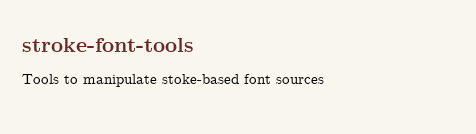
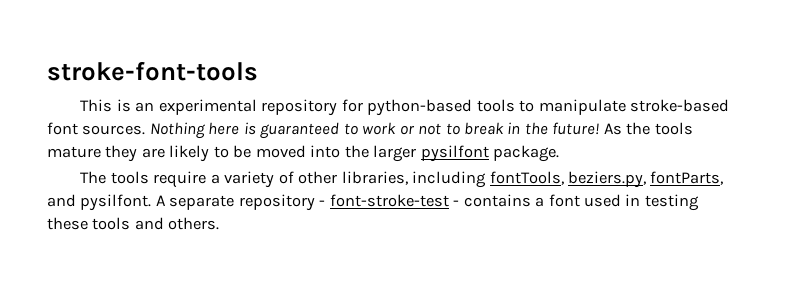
- Tools to manipulate stoke-based font sources
+ This is an experimental repository for python-based tools to manipulate stroke-based font sources. Nothing here is guaranteed to work or not to break in the future! As the tools mature they are likely to be moved into the larger pysilfont package.
+ The tools require a variety of other libraries, including fontTools, beziers.py, fontParts, and pysilfont. A separate repository - font-stroke-test - contains a font used in testing these tools and others.

